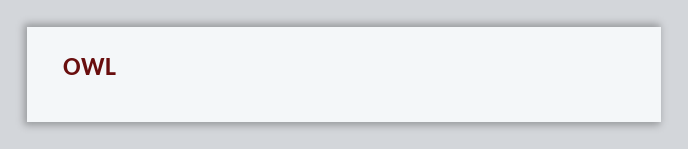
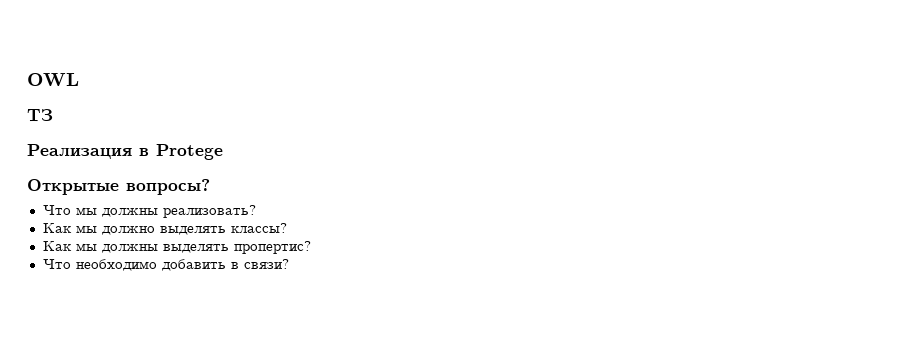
+ ТЗ
+ Реализация в Protege
+ Открытые вопросы?
+ Что мы должны реализовать?
+ Как мы должно выделять классы?
+ Как мы должны выделять пропертис?
+ Что необходимо добавить в связи?

